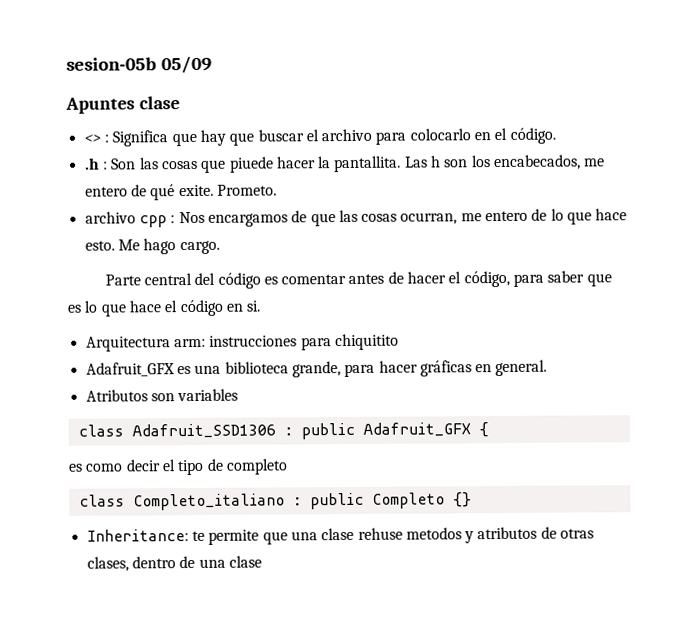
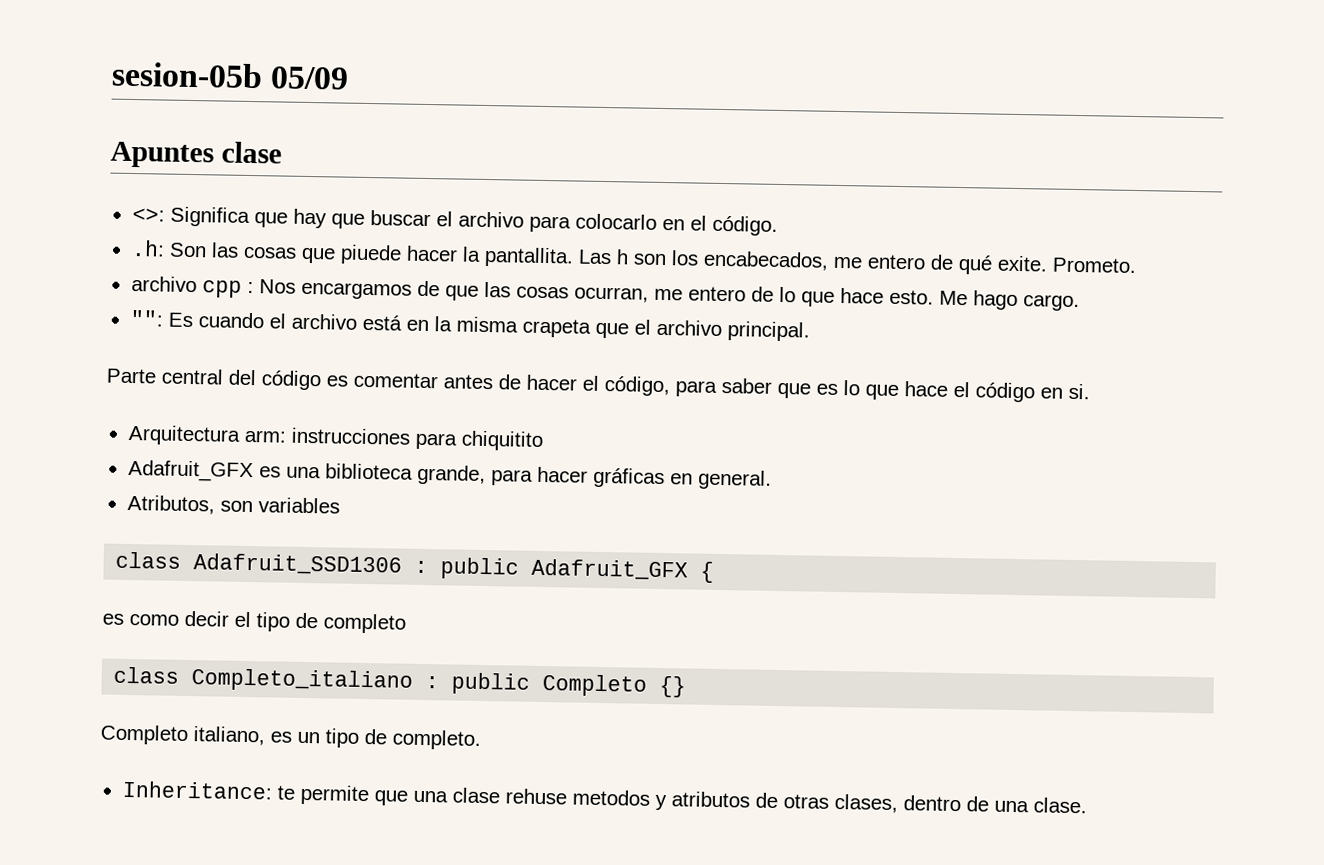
- <> : Significa que hay que buscar el archivo para colocarlo en el código.
+ <>: Significa que hay que buscar el archivo para colocarlo en el código.
- .h : Son las cosas que piuede hacer la pantallita.
+ .h: Son las cosas que piuede hacer la pantallita.
+ "": Es cuando el archivo está en la misma crapeta que el archivo principal.
- Atributos son variables
+ Atributos, son variables
+ Completo italiano, es un tipo de completo.
- Inheritance: te permite que una clase rehuse metodos y atributos de otras clases, dentro de una clase
+ Inheritance: te permite que una clase rehuse metodos y atributos de otras clases, dentro de una clase.

